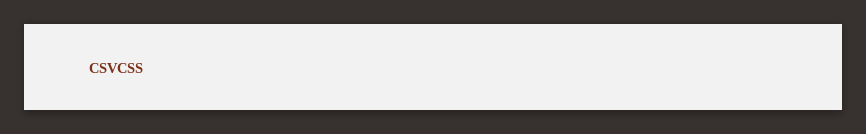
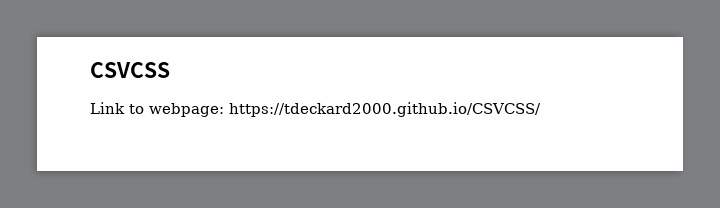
+ Link to webpage: https://tdeckard2000.github.io/CSVCSS/

